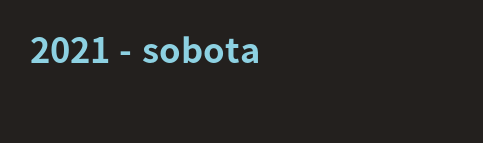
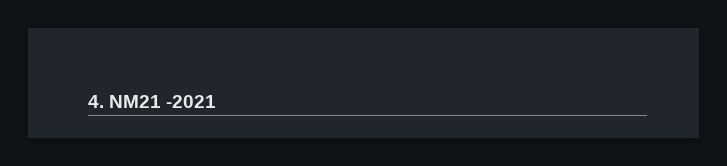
- 2021 - sobota
+ 4. NM21 -2021

